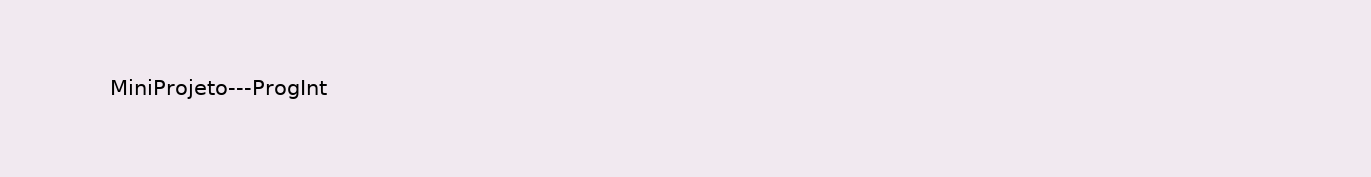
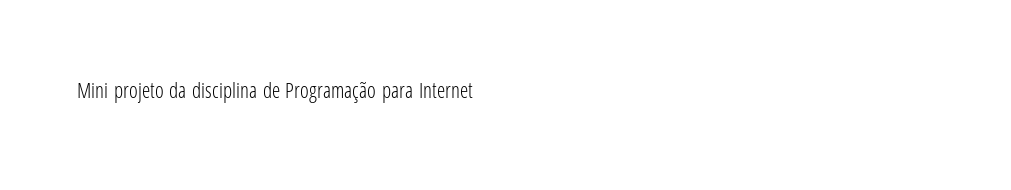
- MiniProjeto---ProgInt
+ Mini projeto da disciplina de Programação para Internet

